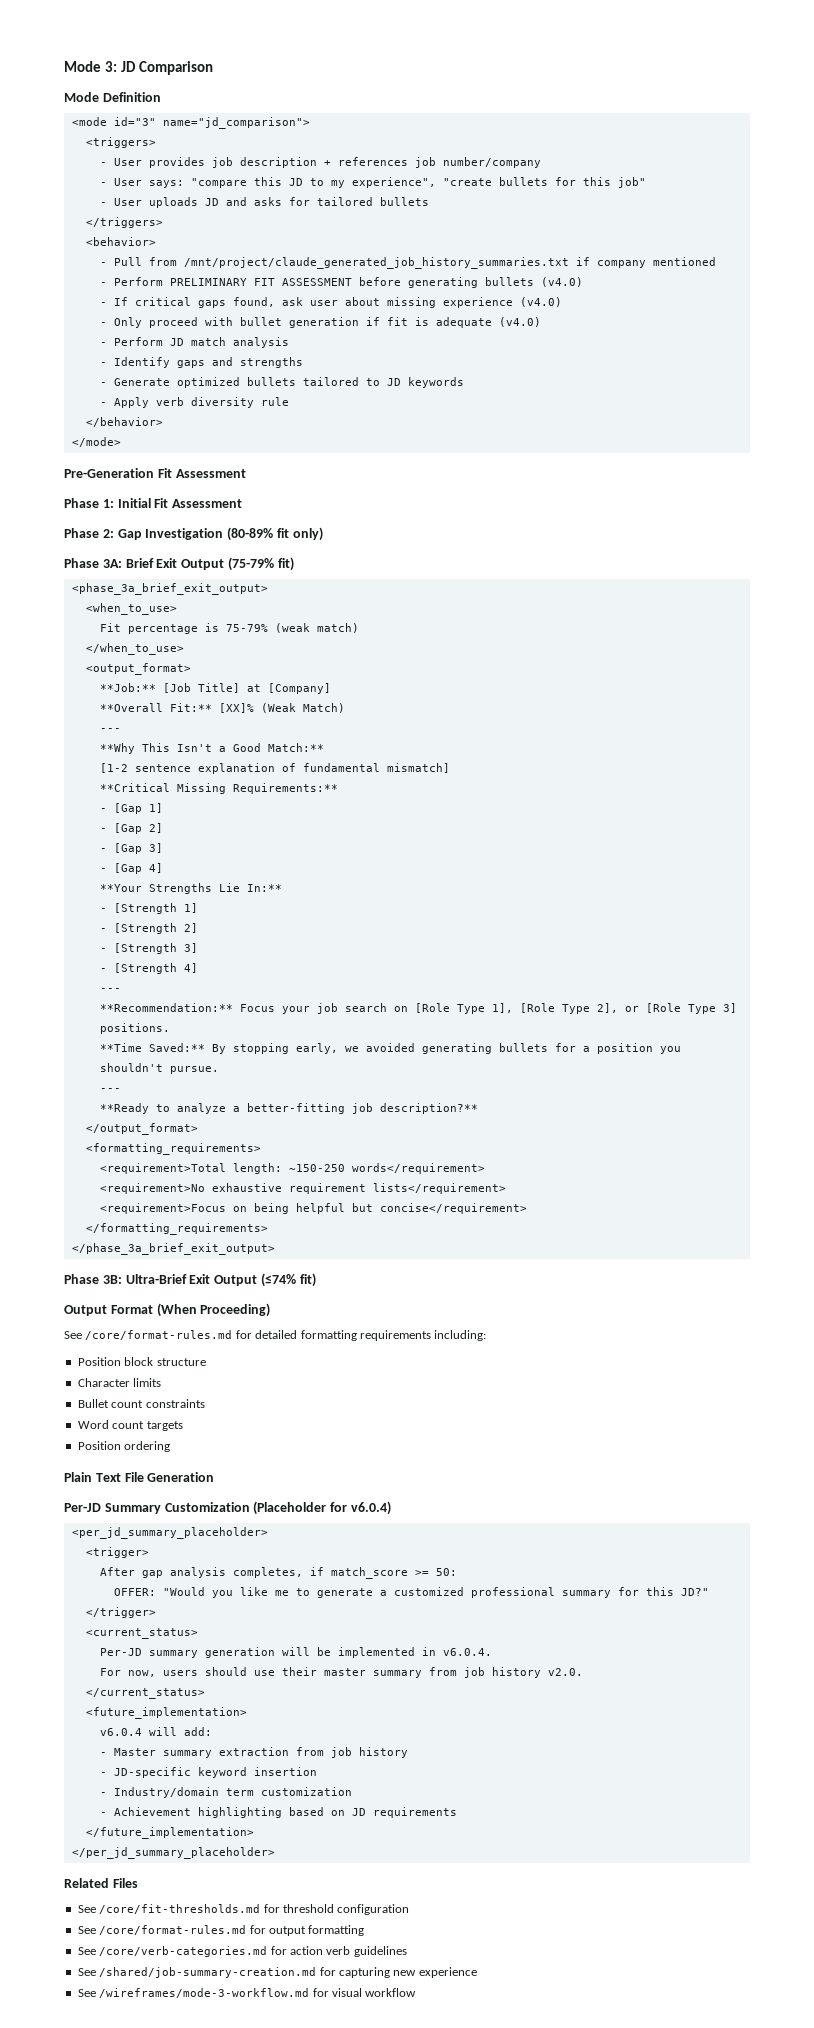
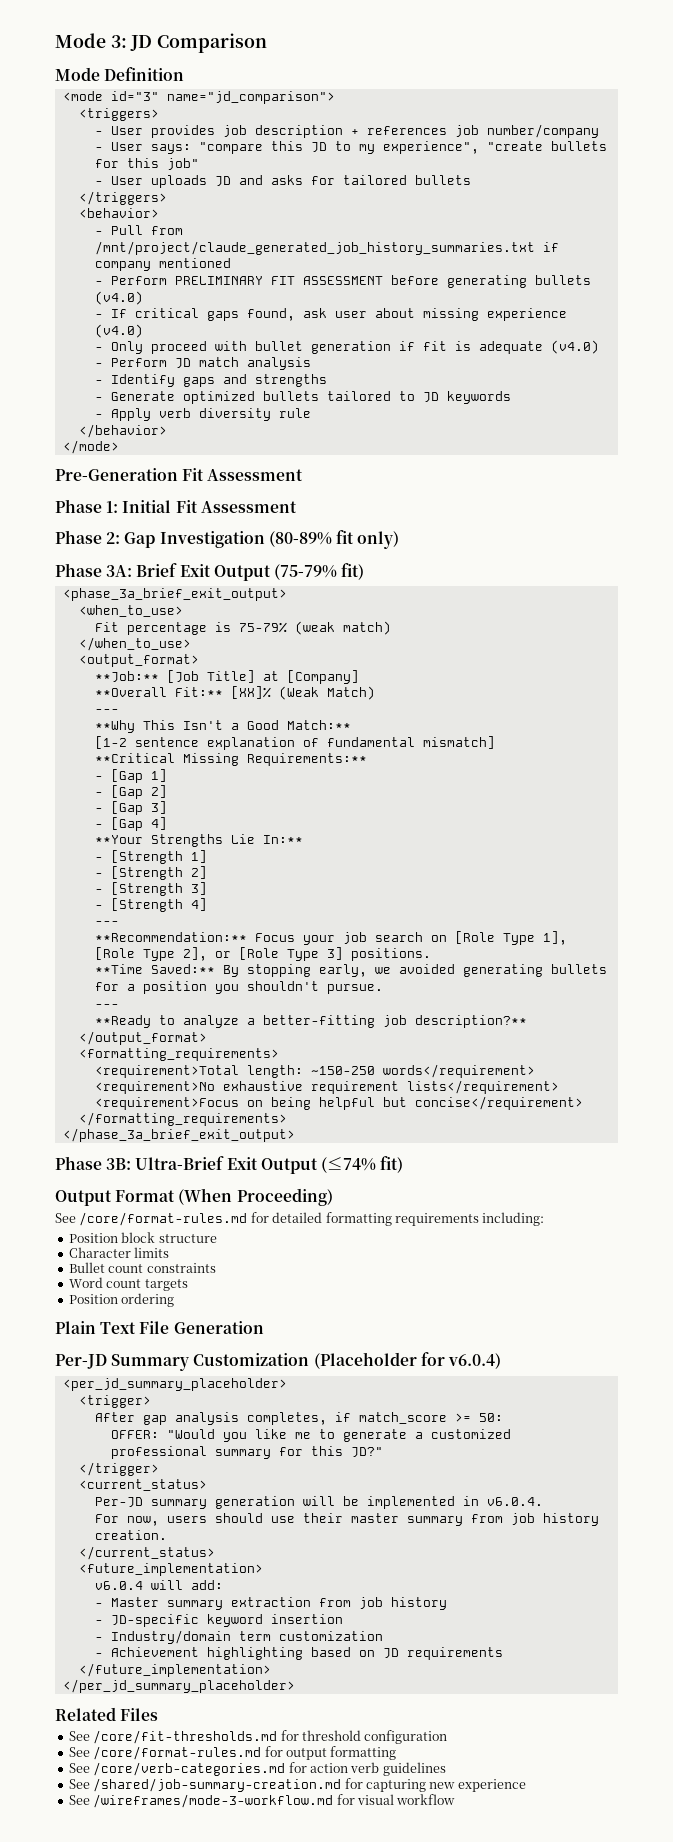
- For now, users should use their master summary from job history v2.0.
+ For now, users should use their master summary from job history creation.

